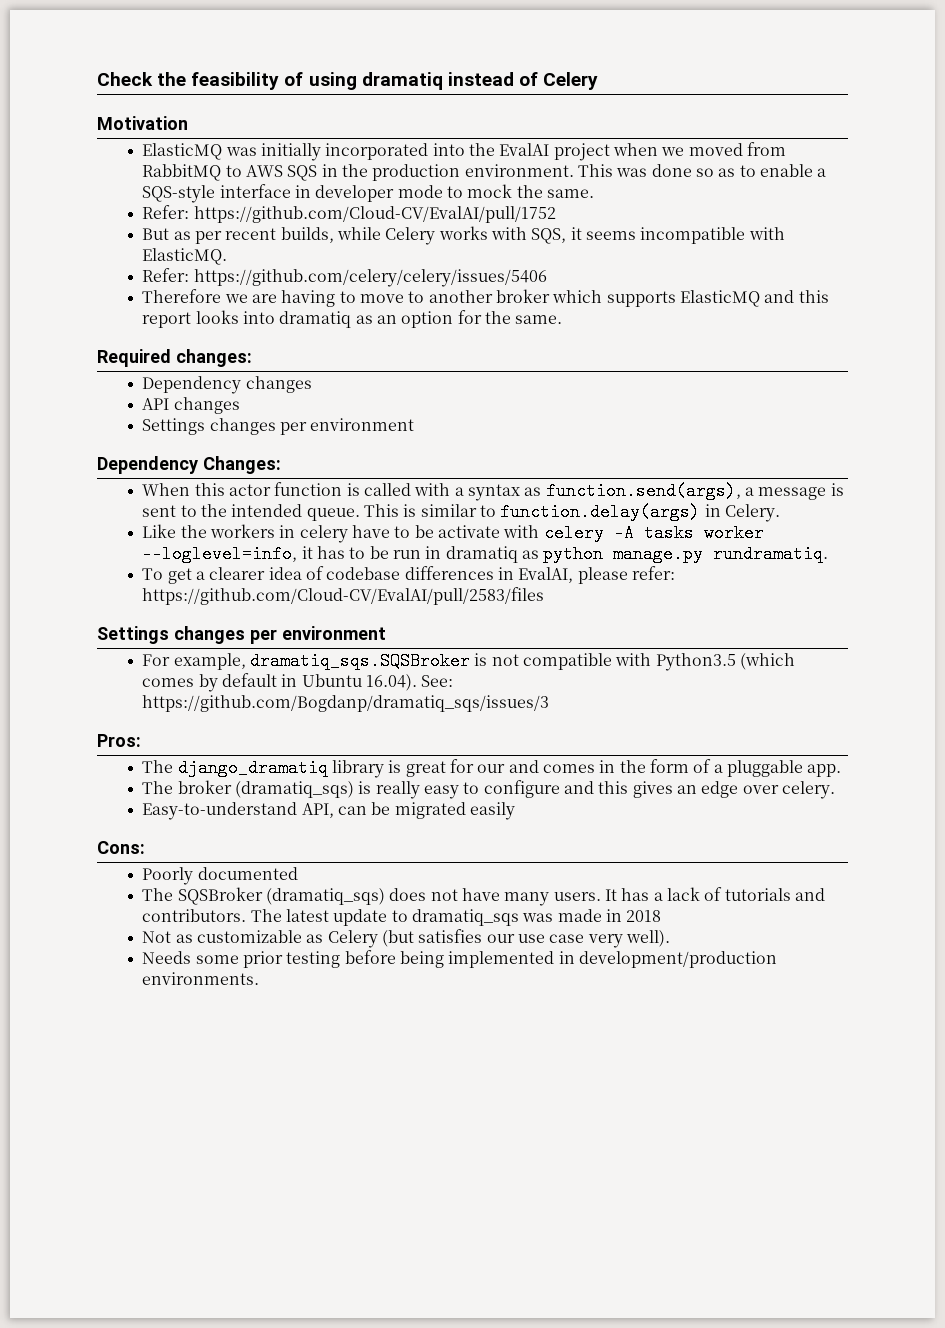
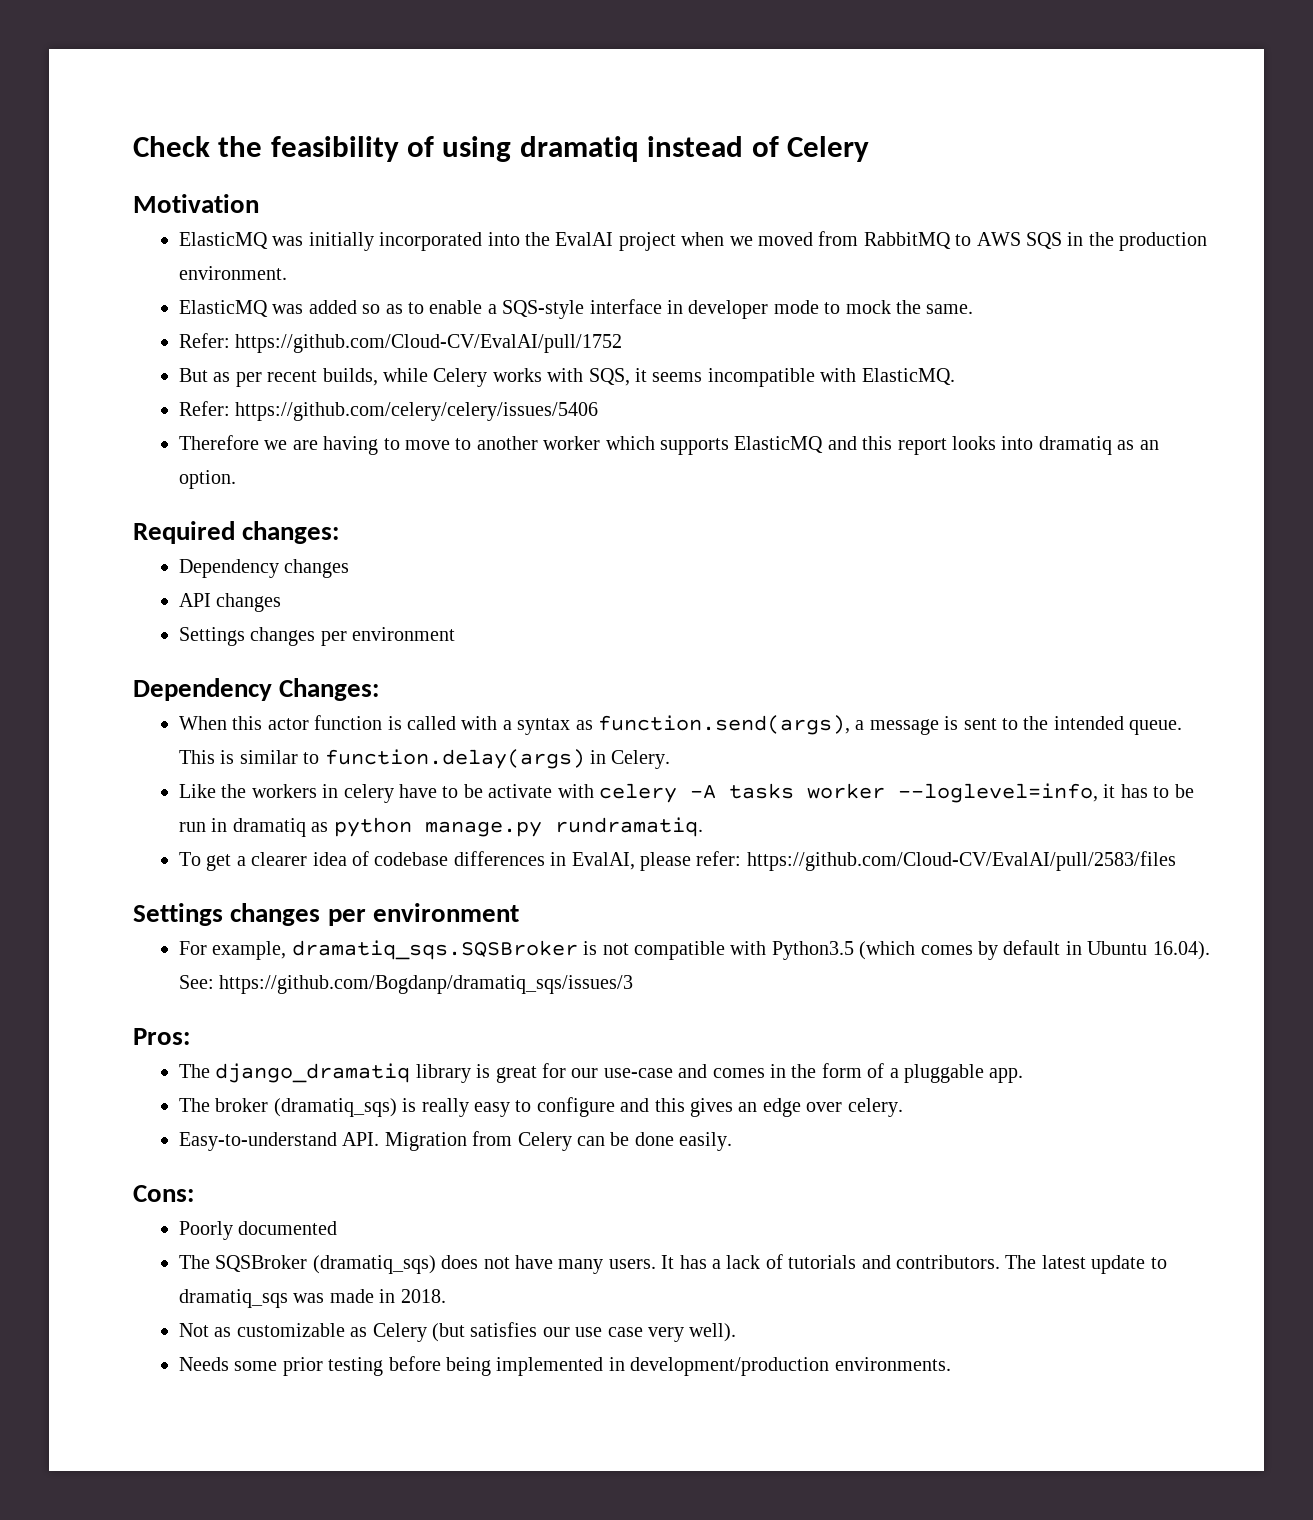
- ElasticMQ was initially incorporated into the EvalAI project when we moved from RabbitMQ to AWS SQS in the production environment. This was done so as to enable a SQS-style interface in developer mode to mock the same.
+ ElasticMQ was initially incorporated into the EvalAI project when we moved from RabbitMQ to AWS SQS in the production environment.
+ ElasticMQ was added so as to enable a SQS-style interface in developer mode to mock the same.
- Therefore we are having to move to another broker which supports ElasticMQ and this report looks into dramatiq as an option for the same.
+ Therefore we are having to move to another worker which supports ElasticMQ and this report looks into dramatiq as an option.
- The django_dramatiq library is great for our and comes in the form of a pluggable app.
+ The django_dramatiq library is great for our use-case and comes in the form of a pluggable app.
- Easy-to-understand API, can be migrated easily
+ Easy-to-understand API. Migration from Celery can be done easily.
- The latest update to dramatiq_sqs was made in 2018
+ The latest update to dramatiq_sqs was made in 2018.

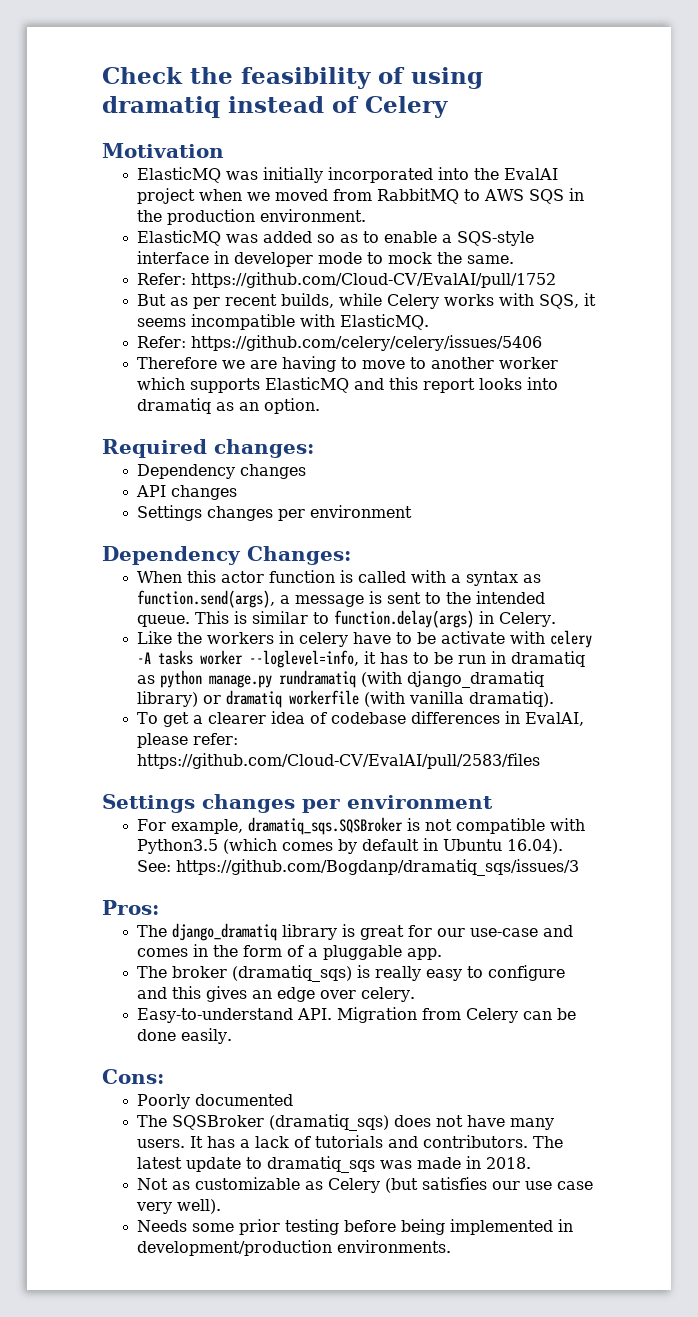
- Like the workers in celery have to be activate with celery -A tasks worker --loglevel=info, it has to be run in dramatiq as python manage.py rundramatiq.
+ Like the workers in celery have to be activate with celery -A tasks worker --loglevel=info, it has to be run in dramatiq as python manage.py rundramatiq (with django_dramatiq library) or dramatiq workerfile (with vanilla dramatiq).

